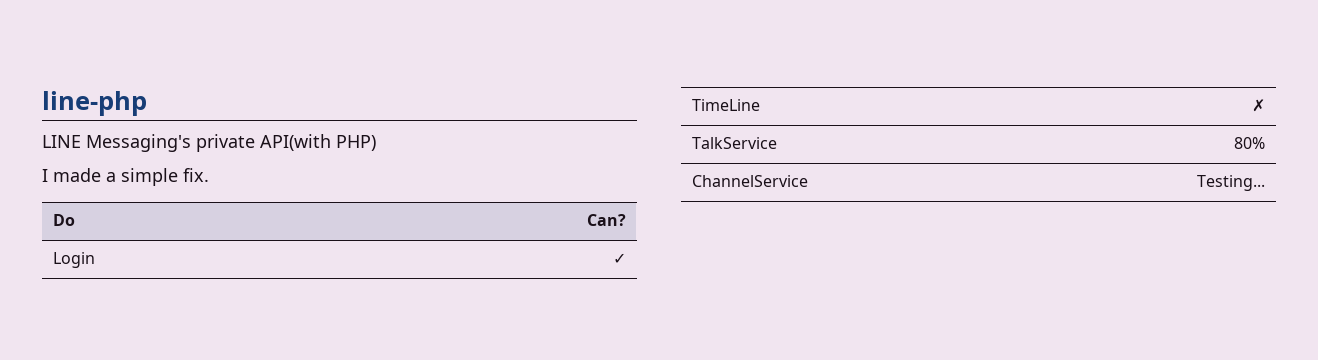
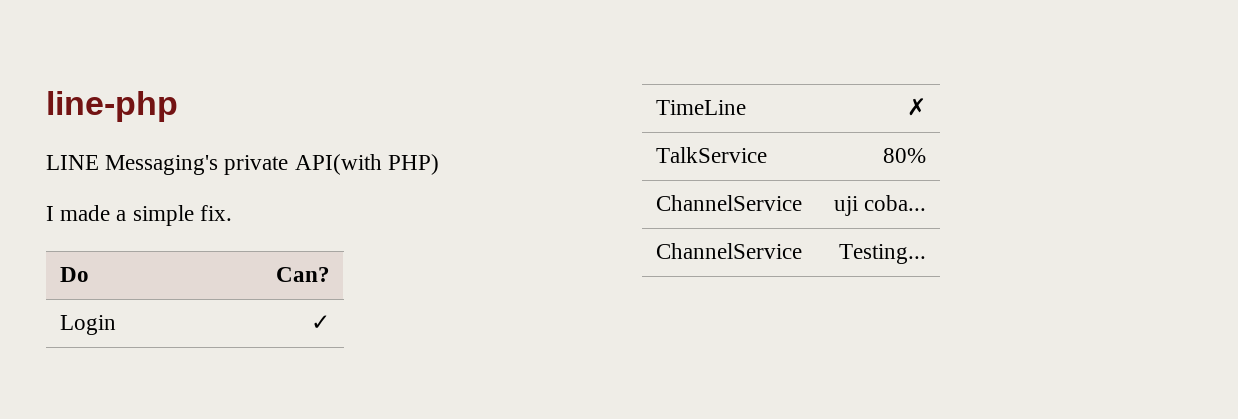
+ ChannelService | uji coba...

